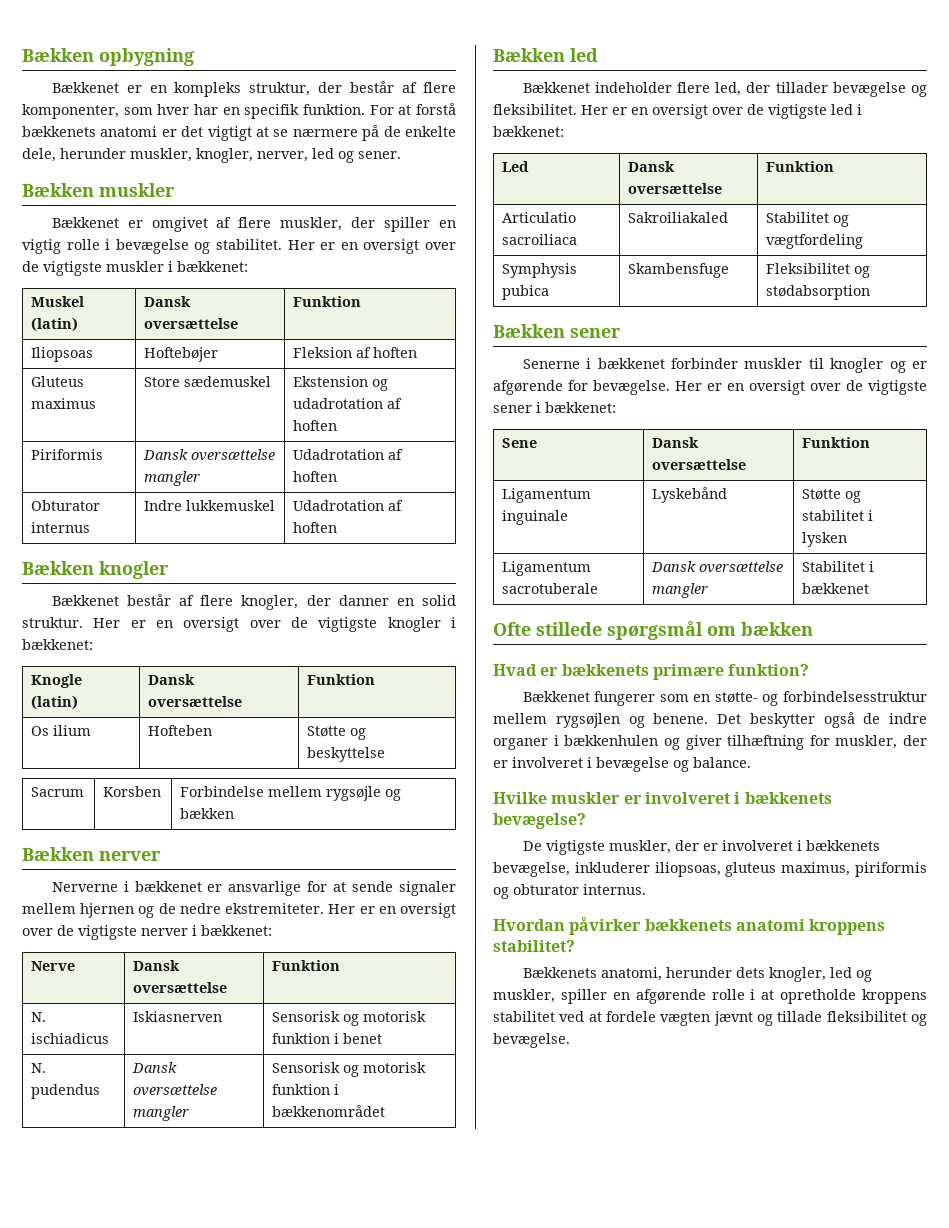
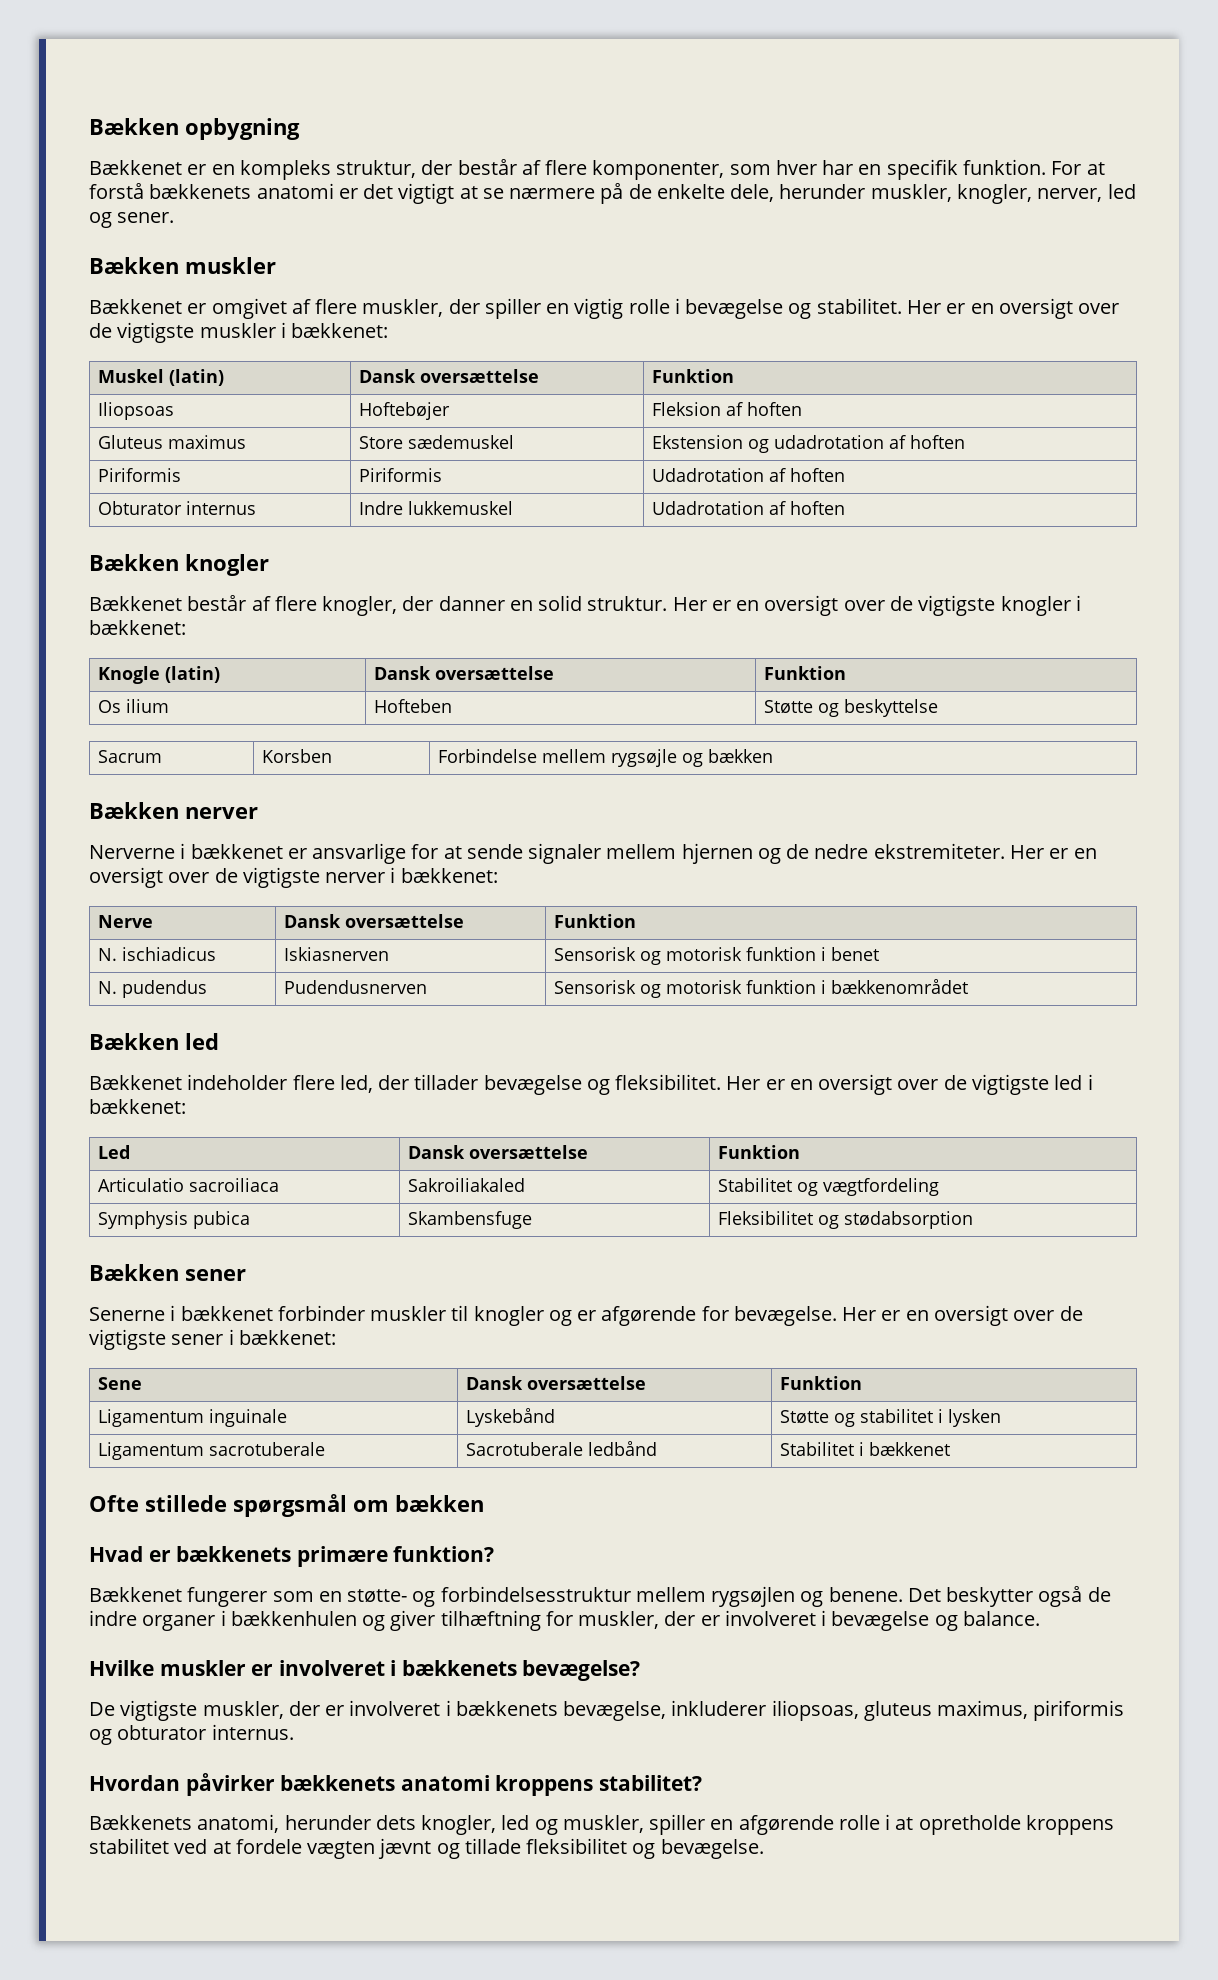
- Piriformis | Dansk oversættelse mangler | Udadrotation af hoften
+ Piriformis | Piriformis | Udadrotation af hoften
- N. pudendus | Dansk oversættelse mangler | Sensorisk og motorisk funktion i bækkenområdet
+ N. pudendus | Pudendusnerven | Sensorisk og motorisk funktion i bækkenområdet
- Ligamentum sacrotuberale | Dansk oversættelse mangler | Stabilitet i bækkenet
+ Ligamentum sacrotuberale | Sacrotuberale ledbånd | Stabilitet i bækkenet

